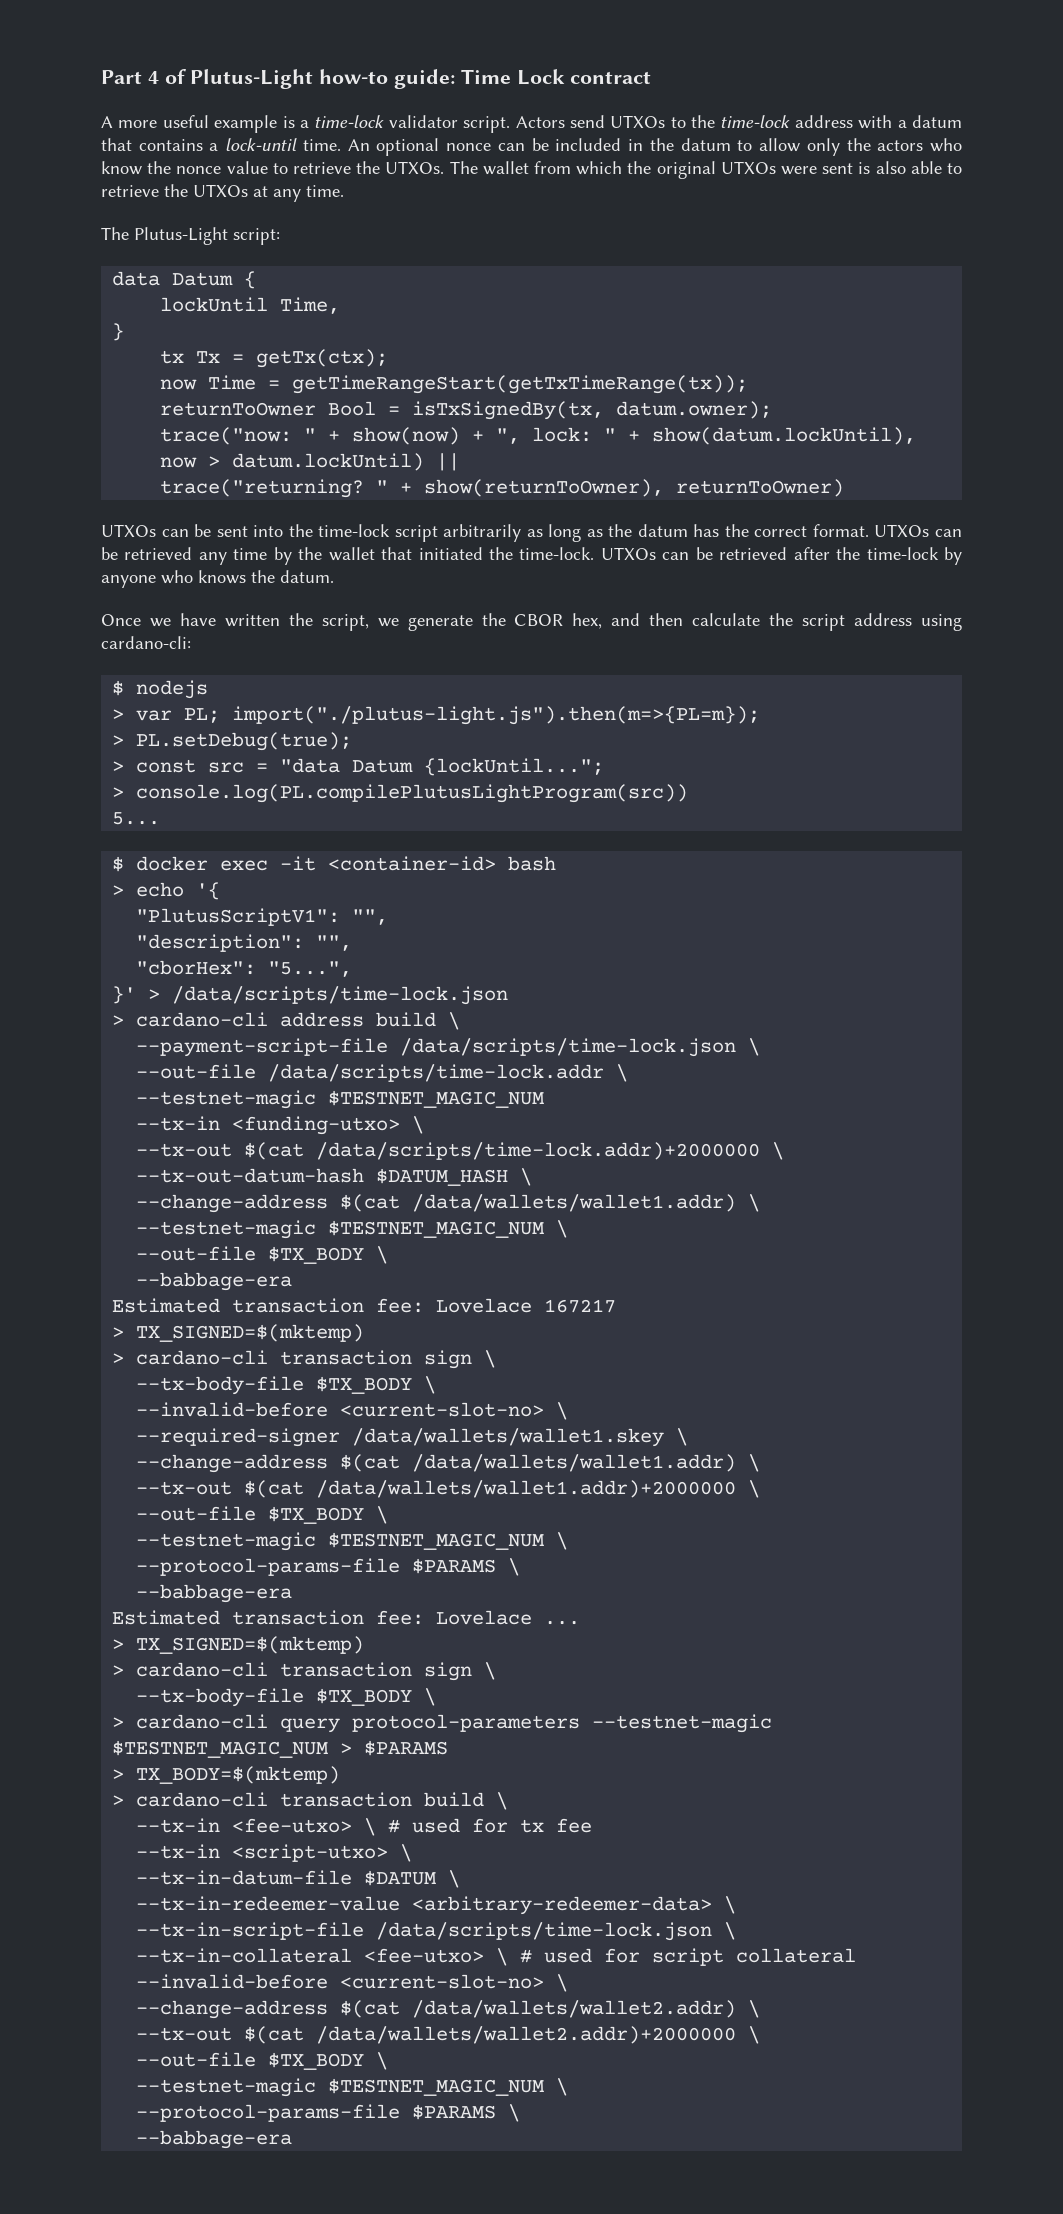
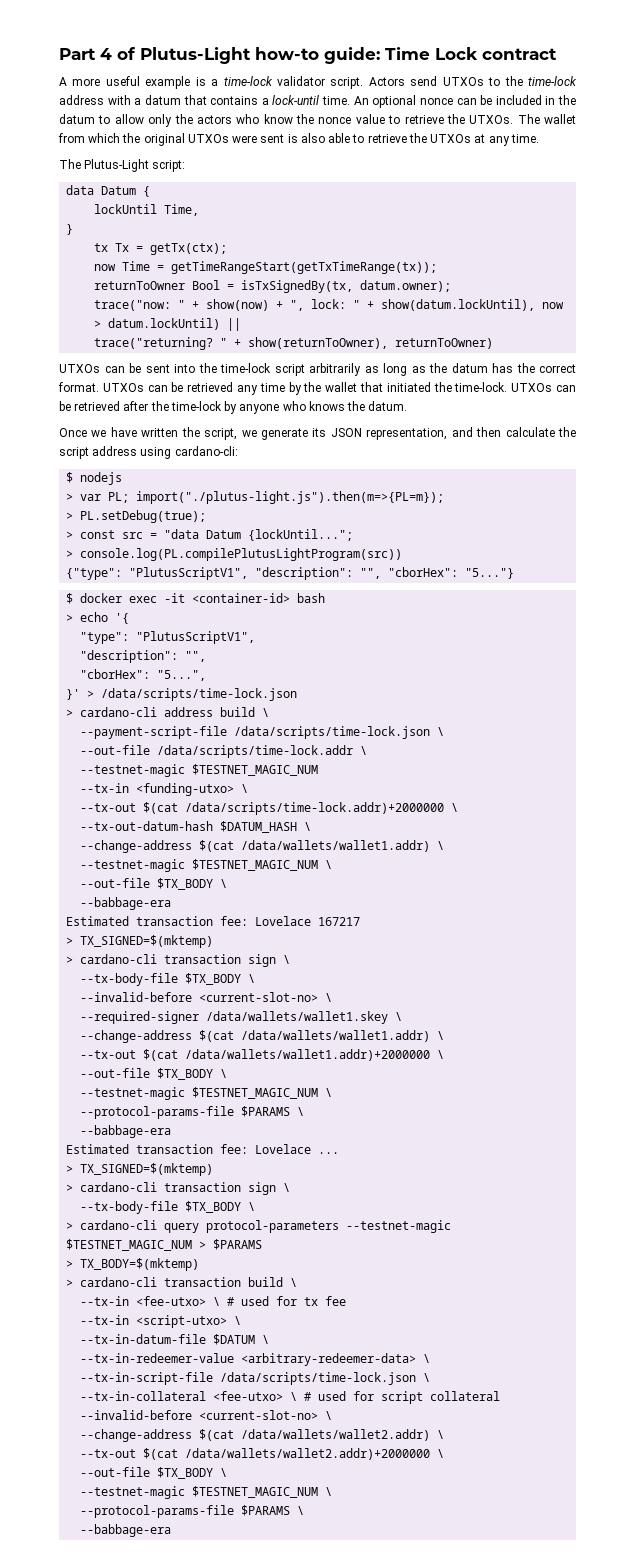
- Once we have written the script, we generate the CBOR hex, and then calculate the script address using cardano-cli:
+ Once we have written the script, we generate its JSON representation, and then calculate the script address using cardano-cli:
- 5...
+ {"type": "PlutusScriptV1", "description": "", "cborHex": "5..."}
- "PlutusScriptV1": "",
+ "type": "PlutusScriptV1",

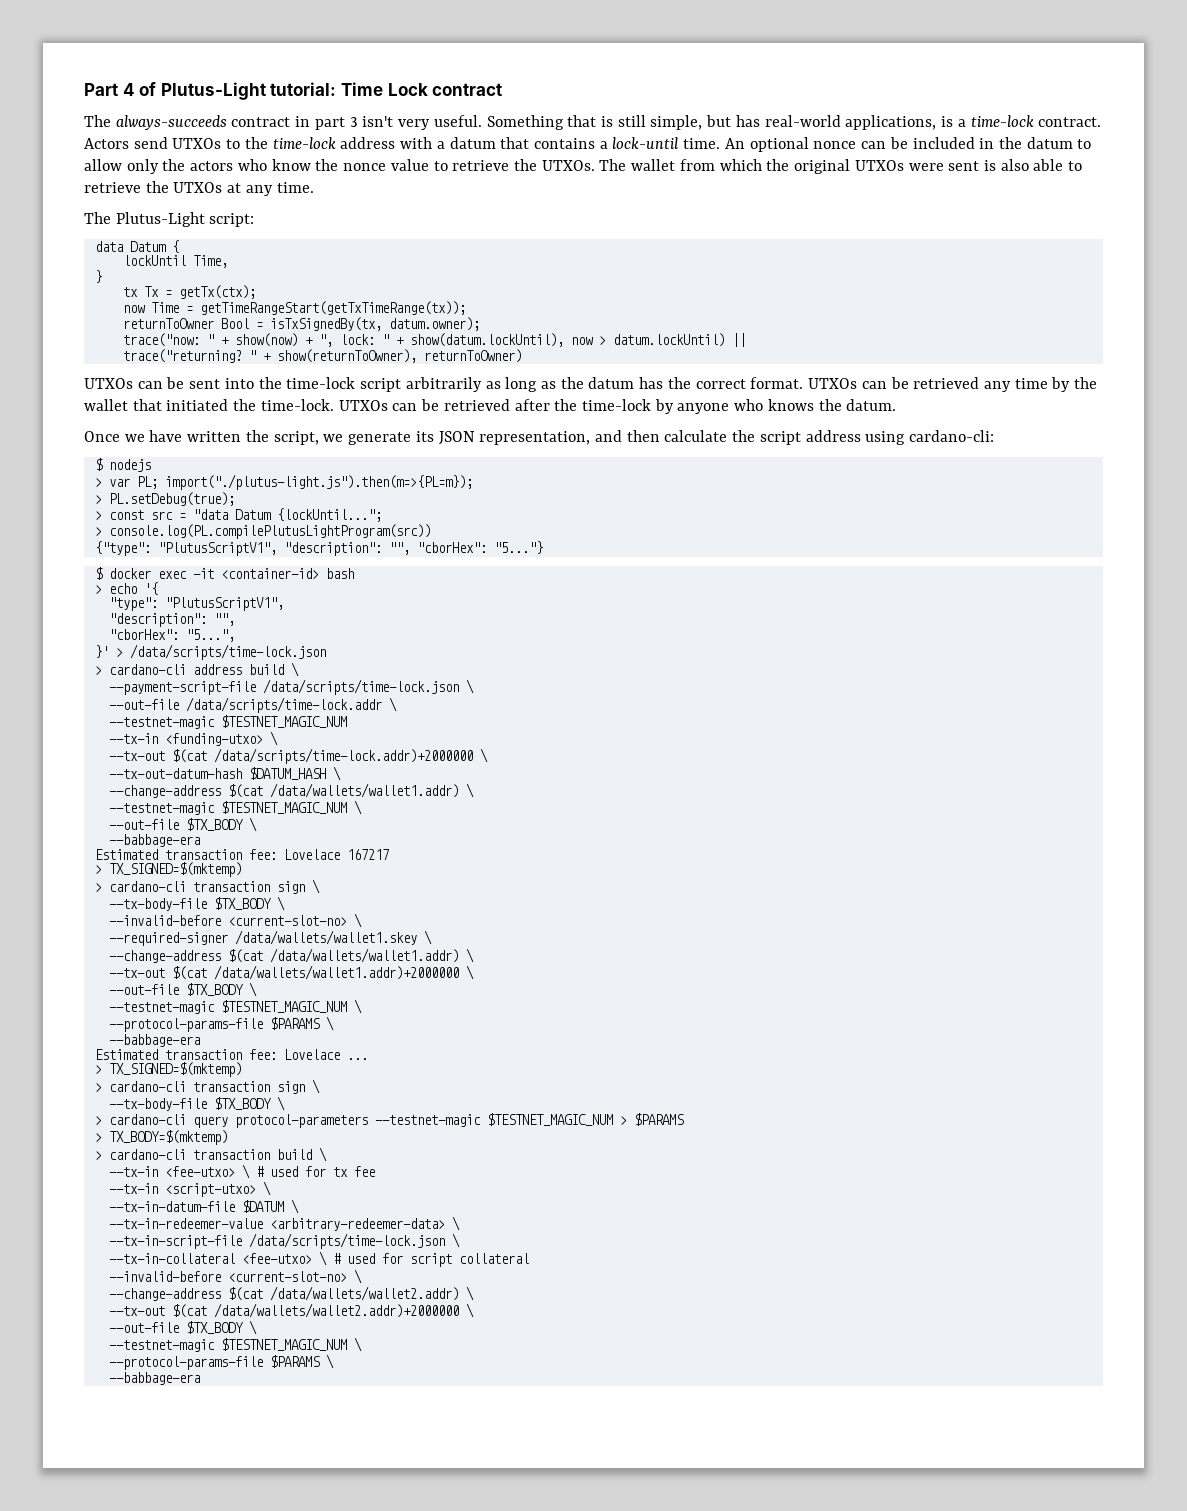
- Part 4 of Plutus-Light how-to guide: Time Lock contract
+ Part 4 of Plutus-Light tutorial: Time Lock contract
- A more useful example is a time-lock validator script.
+ The always-succeeds contract in part 3 isn't very useful. Something that is still simple, but has real-world applications, is a time-lock contract.

